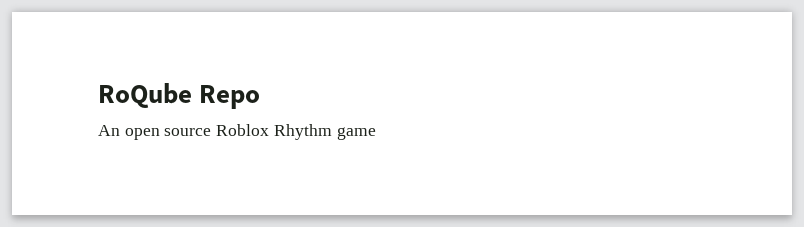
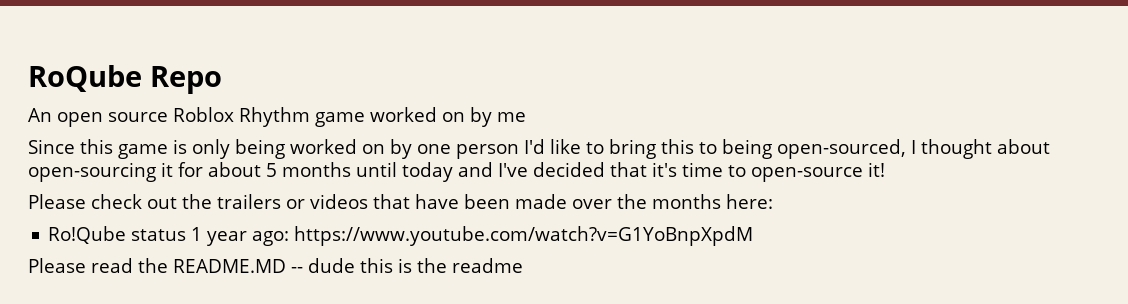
- An open source Roblox Rhythm game
+ An open source Roblox Rhythm game worked on by me
+ Since this game is only being worked on by one person I'd like to bring this to being open-sourced, I thought about open-sourcing it for about 5 months until today and I've decided that it's time to open-source it!
+ Please check out the trailers or videos that have been made over the months here:
+ Ro!Qube status 1 year ago: https://www.youtube.com/watch?v=G1YoBnpXpdM
+ Please read the README.MD -- dude this is the readme

